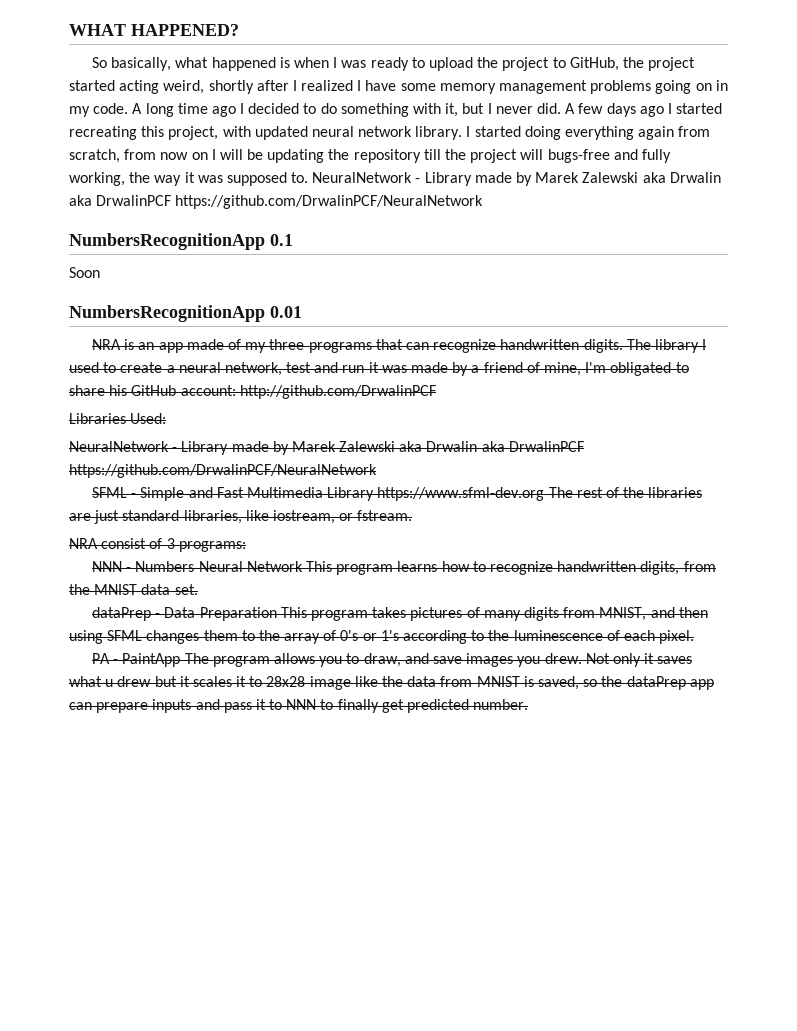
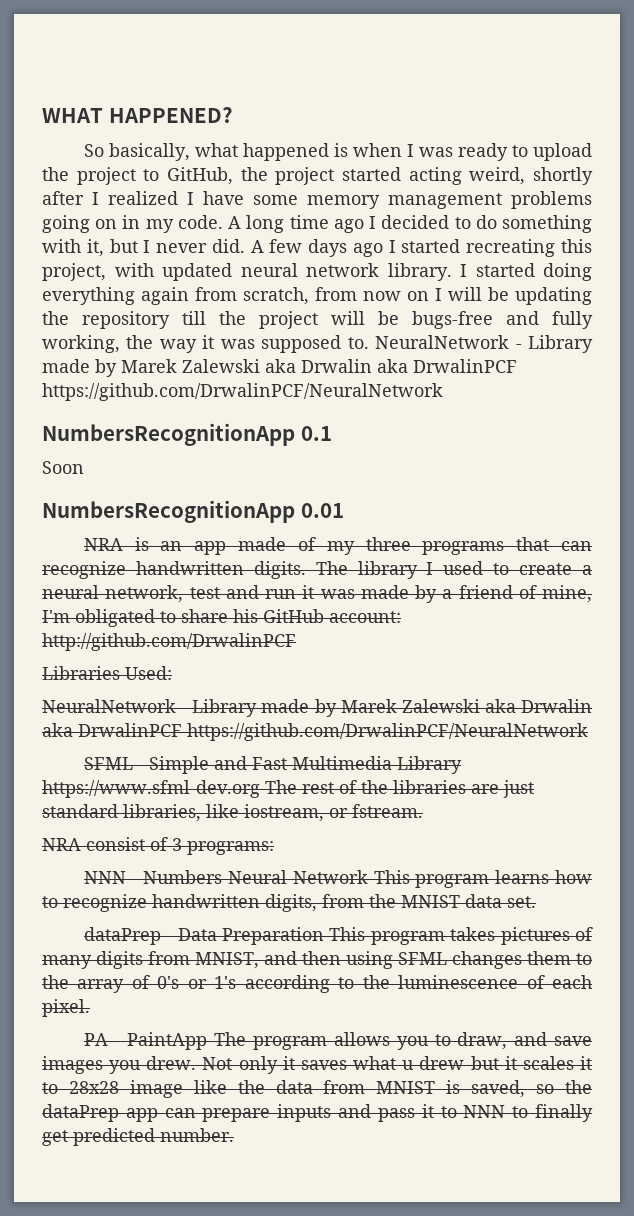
- I started doing everything again from scratch, from now on I will be updating the repository till the project will bugs-free and fully working, the way it was supposed to.
+ I started doing everything again from scratch, from now on I will be updating the repository till the project will be bugs-free and fully working, the way it was supposed to.

